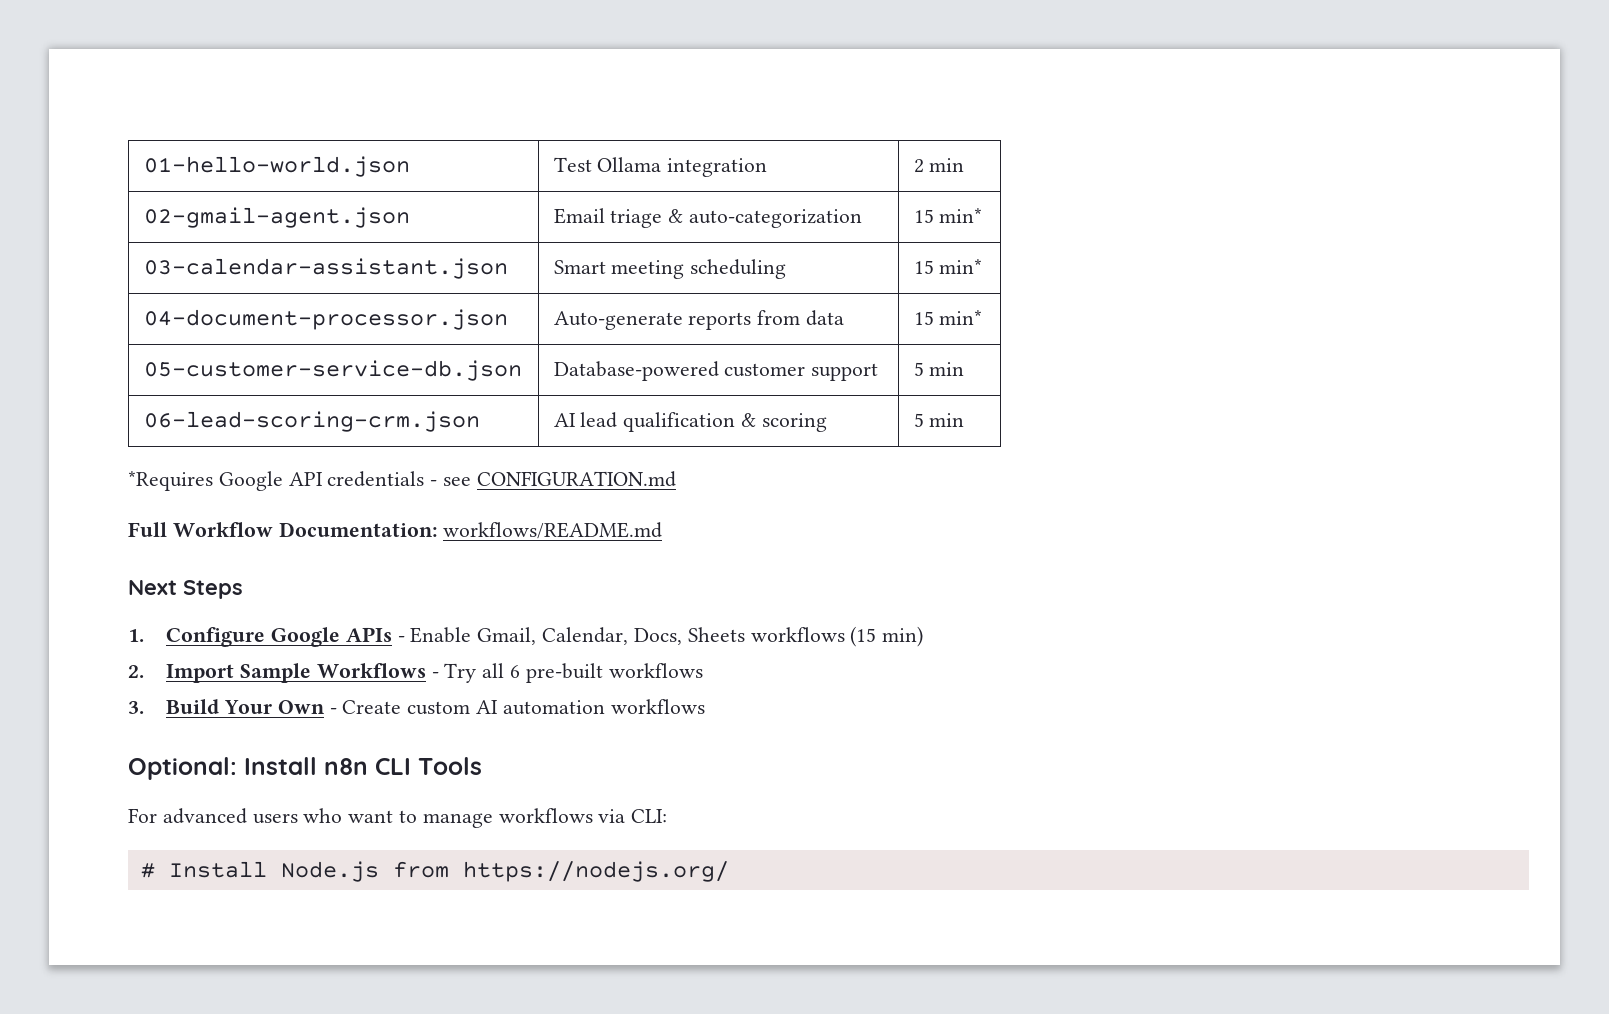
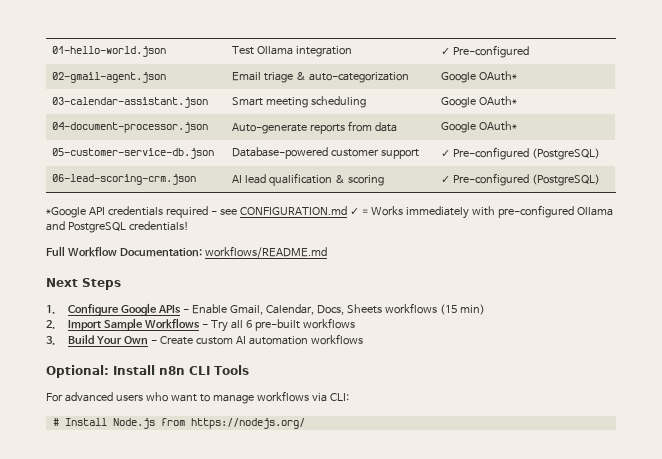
- 01-hello-world.json | Test Ollama integration | 2 min
+ 01-hello-world.json | Test Ollama integration | ✓ Pre-configured
- 02-gmail-agent.json | Email triage & auto-categorization | 15 min*
+ 02-gmail-agent.json | Email triage & auto-categorization | Google OAuth*
- 03-calendar-assistant.json | Smart meeting scheduling | 15 min*
+ 03-calendar-assistant.json | Smart meeting scheduling | Google OAuth*
- 04-document-processor.json | Auto-generate reports from data | 15 min*
+ 04-document-processor.json | Auto-generate reports from data | Google OAuth*
- 05-customer-service-db.json | Database-powered customer support | 5 min
+ 05-customer-service-db.json | Database-powered customer support | ✓ Pre-configured (PostgreSQL)
- 06-lead-scoring-crm.json | AI lead qualification & scoring | 5 min
- *Requires Google API credentials - see CONFIGURATION.md
+ 06-lead-scoring-crm.json | AI lead qualification & scoring | ✓ Pre-configured (PostgreSQL)
+ *Google API credentials required - see CONFIGURATION.md ✓ = Works immediately with pre-configured Ollama and PostgreSQL credentials!

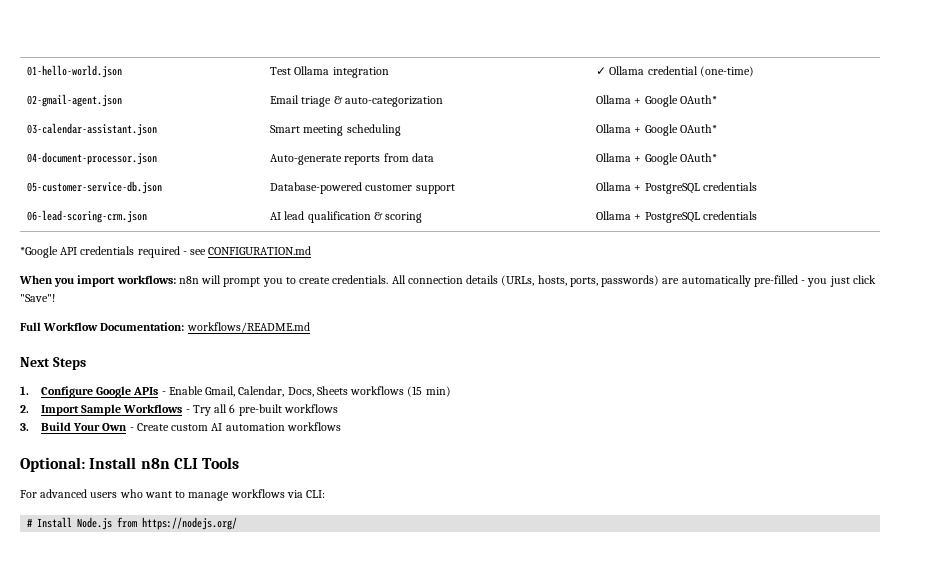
- 01-hello-world.json | Test Ollama integration | ✓ Pre-configured
+ 01-hello-world.json | Test Ollama integration | ✓ Ollama credential (one-time)
- 02-gmail-agent.json | Email triage & auto-categorization | Google OAuth*
+ 02-gmail-agent.json | Email triage & auto-categorization | Ollama + Google OAuth*
- 03-calendar-assistant.json | Smart meeting scheduling | Google OAuth*
+ 03-calendar-assistant.json | Smart meeting scheduling | Ollama + Google OAuth*
- 04-document-processor.json | Auto-generate reports from data | Google OAuth*
+ 04-document-processor.json | Auto-generate reports from data | Ollama + Google OAuth*
- 05-customer-service-db.json | Database-powered customer support | ✓ Pre-configured (PostgreSQL)
+ 05-customer-service-db.json | Database-powered customer support | Ollama + PostgreSQL credentials
- 06-lead-scoring-crm.json | AI lead qualification & scoring | ✓ Pre-configured (PostgreSQL)
+ 06-lead-scoring-crm.json | AI lead qualification & scoring | Ollama + PostgreSQL credentials
- *Google API credentials required - see CONFIGURATION.md ✓ = Works immediately with pre-configured Ollama and PostgreSQL credentials!
+ *Google API credentials required - see CONFIGURATION.md
+ When you import workflows: n8n will prompt you to create credentials. All connection details (URLs, hosts, ports, passwords) are automatically pre-filled - you just click "Save"!

